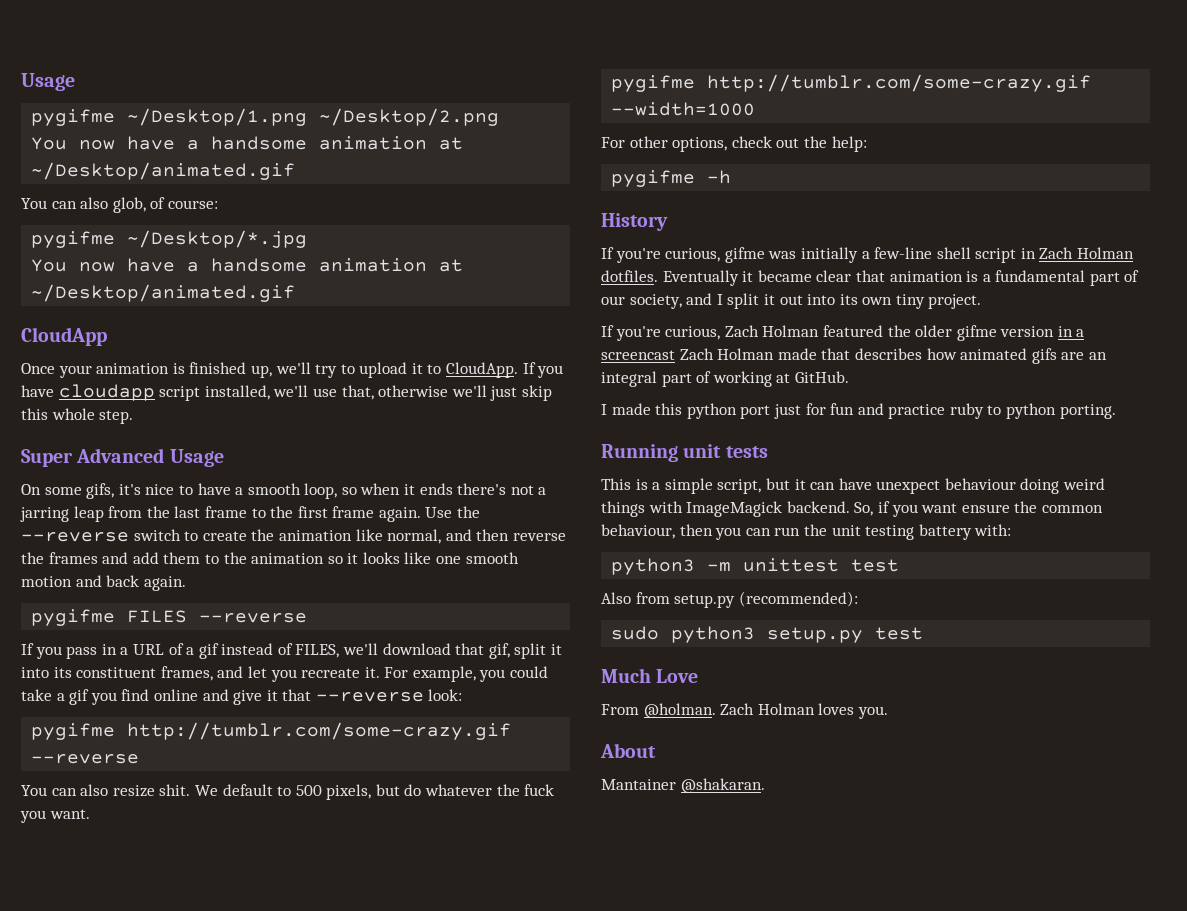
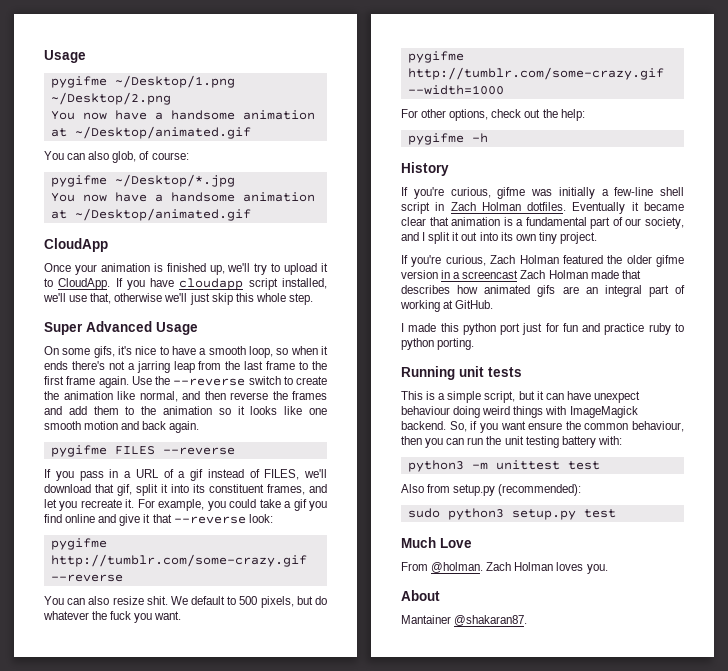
- Mantainer @shakaran.
+ Mantainer @shakaran87.

